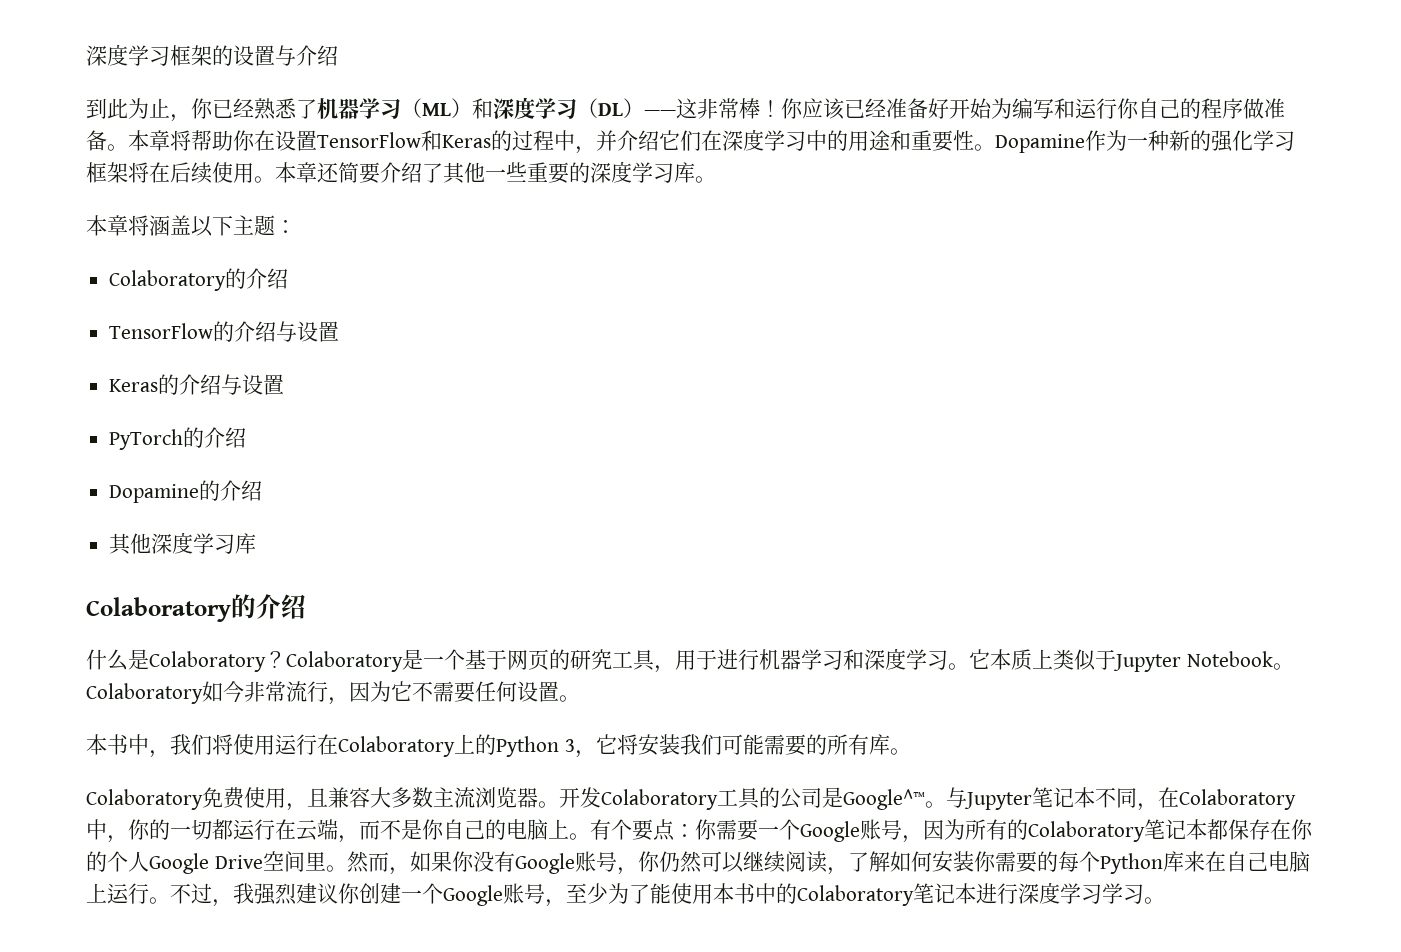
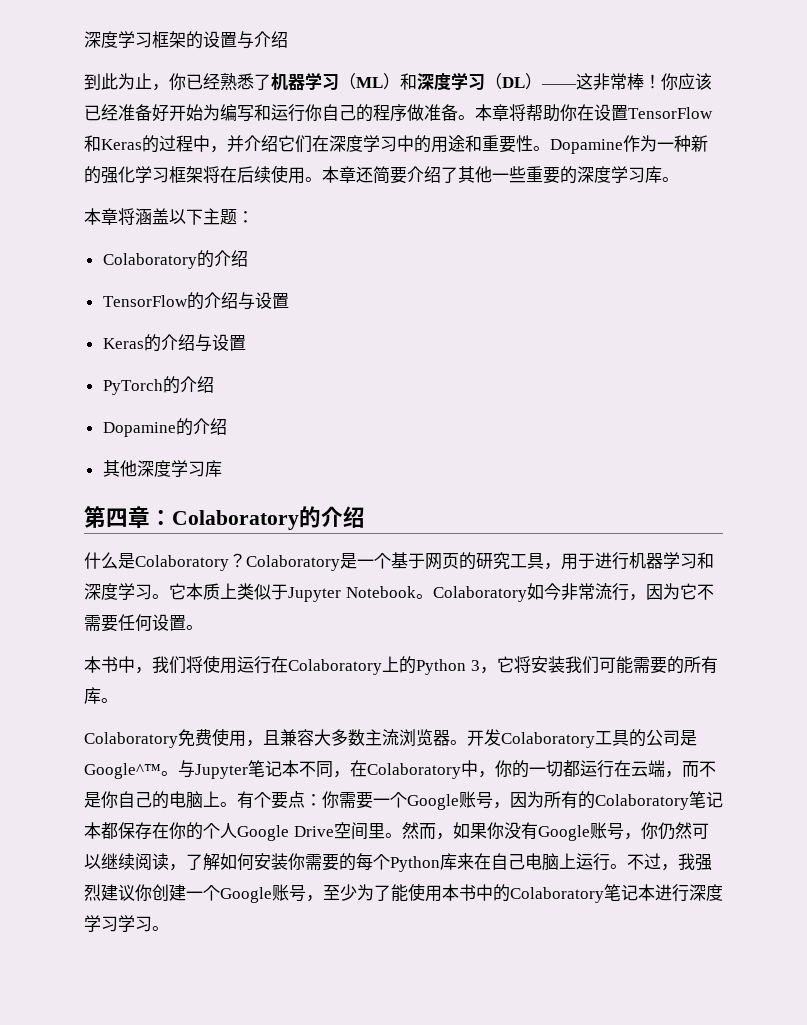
  其他深度学习库
- Colaboratory的介绍
+ 第四章：Colaboratory的介绍

